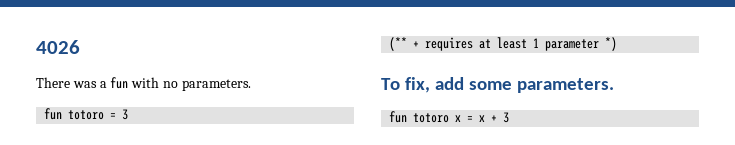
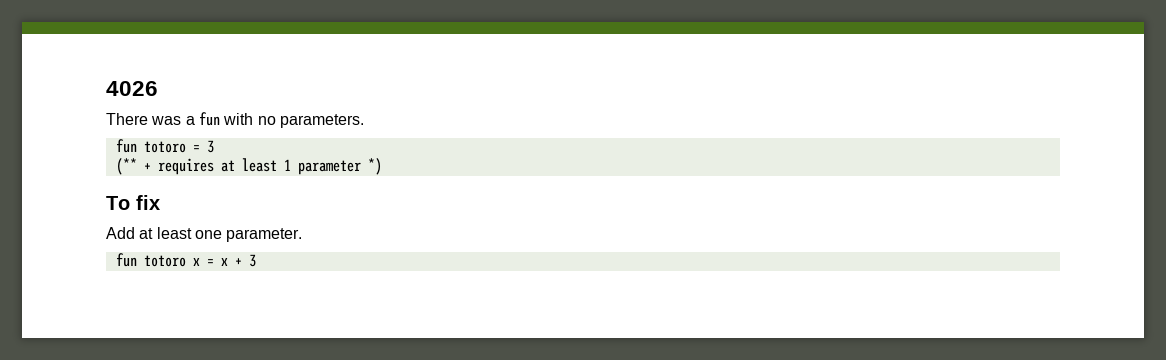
- To fix, add some parameters.
+ To fix
+ Add at least one parameter.

